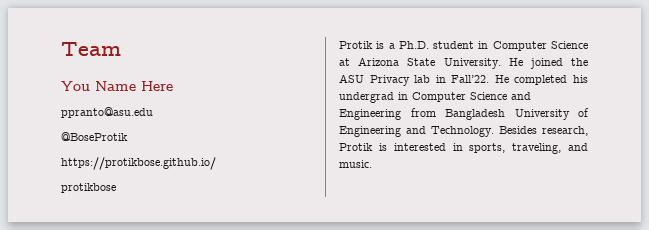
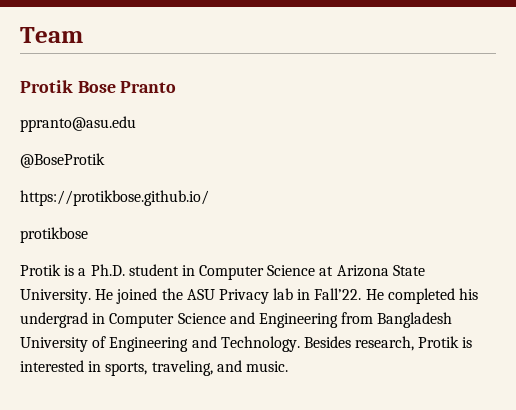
- You Name Here
+ Protik Bose Pranto

